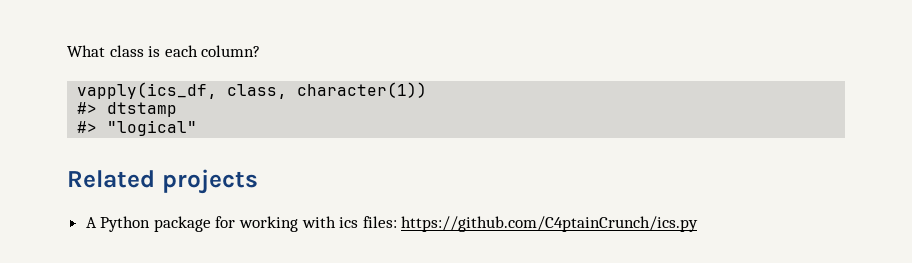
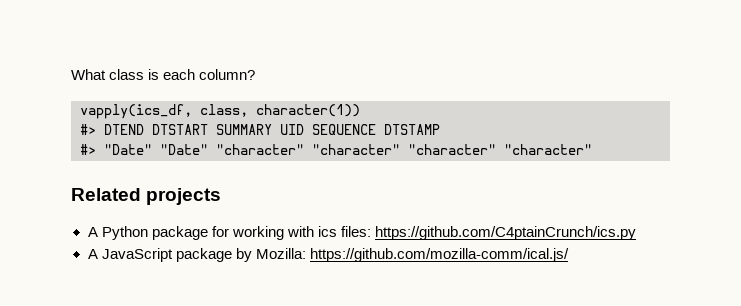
- #> dtstamp
- #> "logical"
+ #> DTEND DTSTART SUMMARY UID SEQUENCE DTSTAMP
+ #> "Date" "Date" "character" "character" "character" "character"
+ A JavaScript package by Mozilla: https://github.com/mozilla-comm/ical.js/

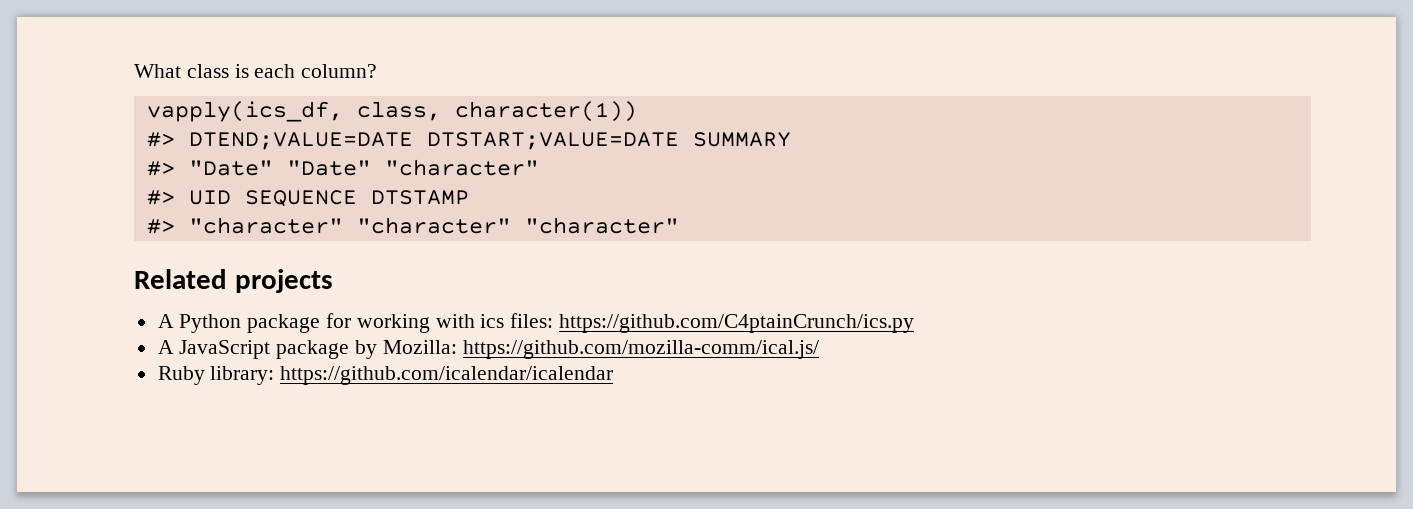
- #> DTEND DTSTART SUMMARY UID SEQUENCE DTSTAMP
+ #> DTEND;VALUE=DATE DTSTART;VALUE=DATE SUMMARY
+ #> "Date" "Date" "character"
+ #> UID SEQUENCE DTSTAMP
- #> "Date" "Date" "character" "character" "character" "character"
+ #> "character" "character" "character"
+ Ruby library: https://github.com/icalendar/icalendar

